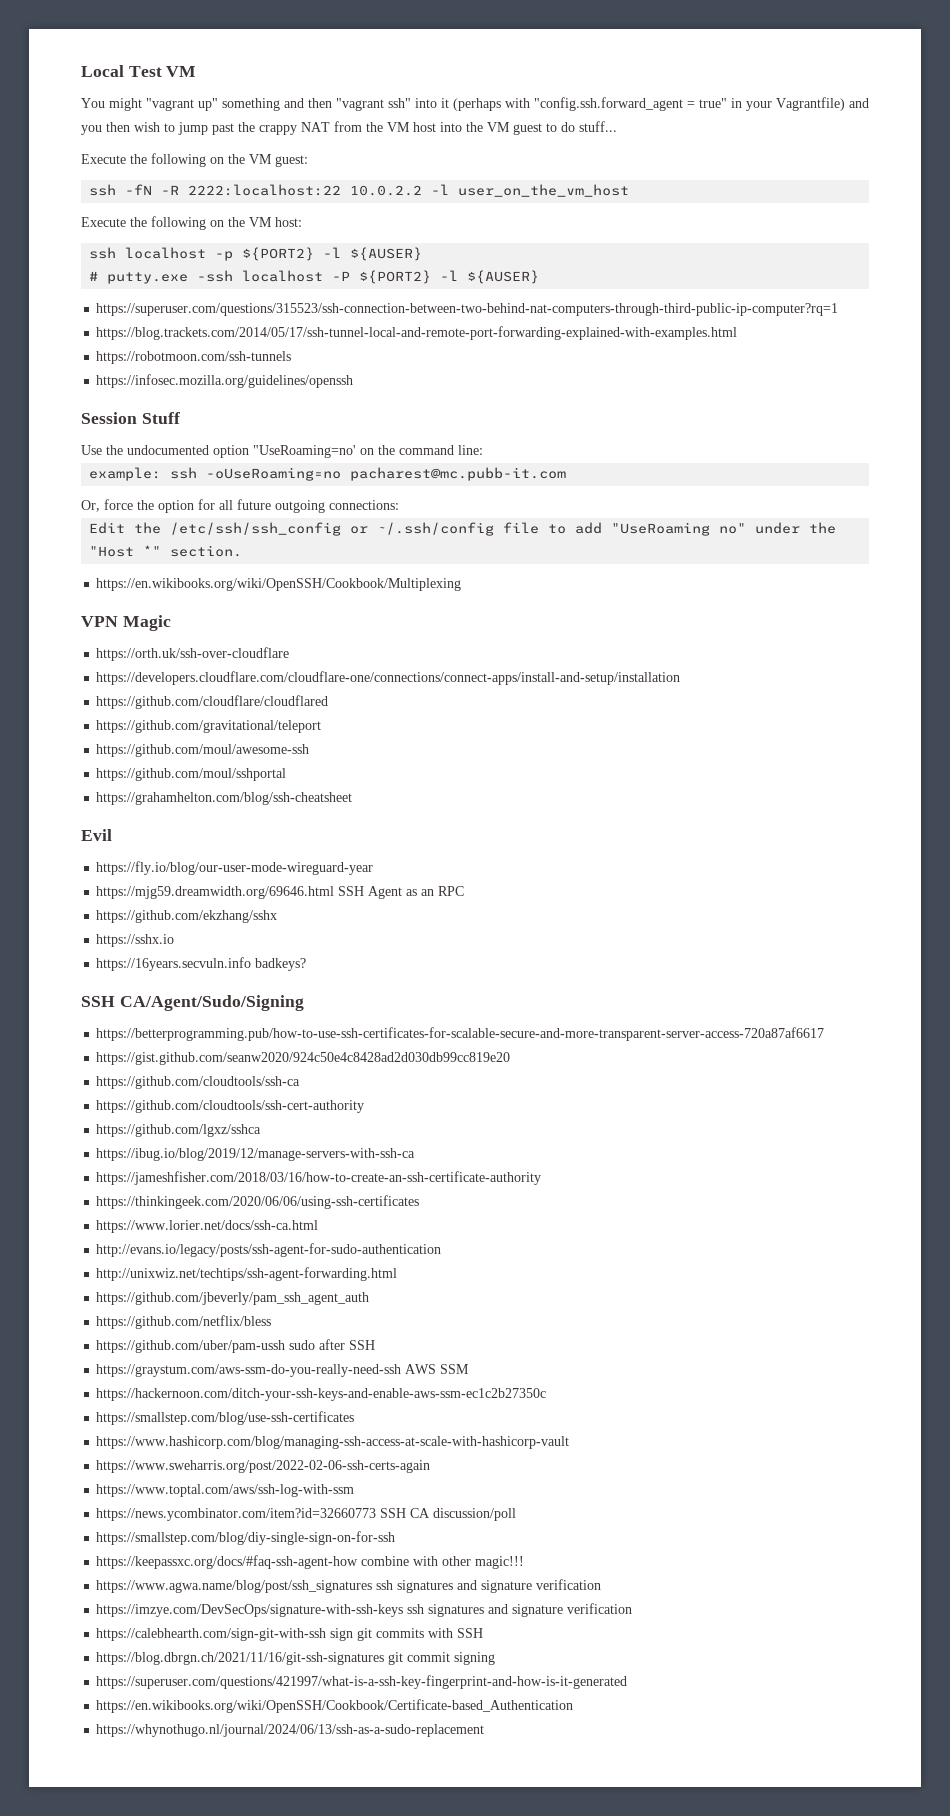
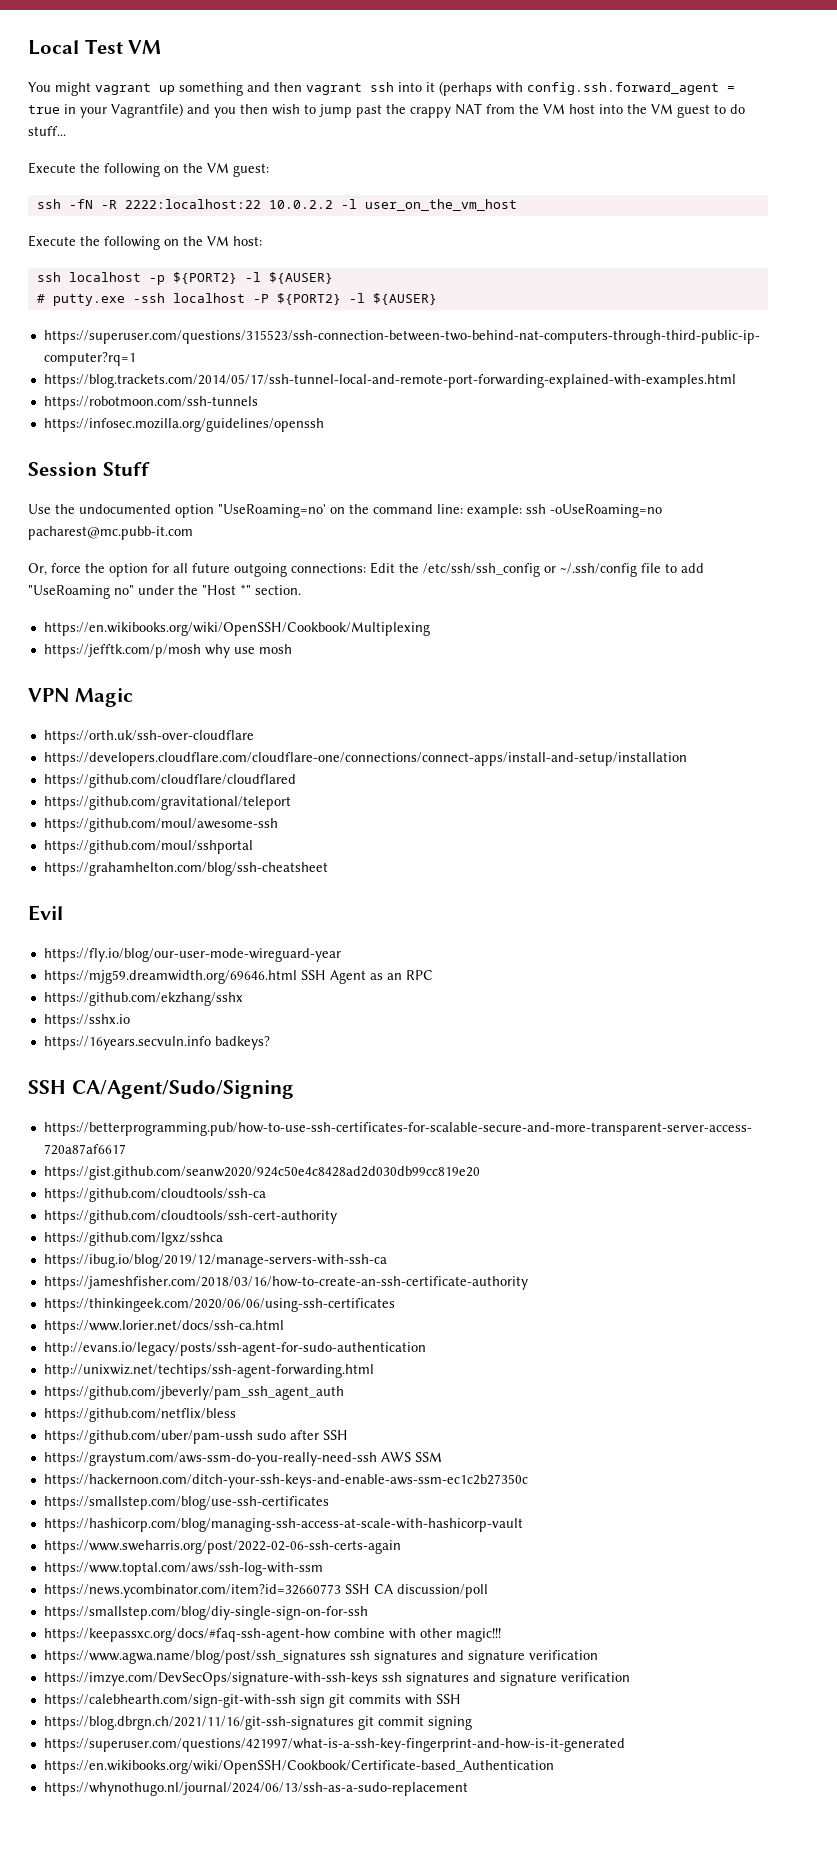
- You might "vagrant up" something and then "vagrant ssh" into it (perhaps with "config.ssh.forward_agent = true" in your Vagrantfile) and you then wish to jump past the crappy NAT from the VM host into the VM guest to do stuff...
+ You might vagrant up something and then vagrant ssh into it (perhaps with config.ssh.forward_agent = true in your Vagrantfile) and you then wish to jump past the crappy NAT from the VM host into the VM guest to do stuff...
- Use the undocumented option "UseRoaming=no' on the command line:
- example: ssh -oUseRoaming=no pacharest@mc.pubb-it.com
+ Use the undocumented option "UseRoaming=no' on the command line: example: ssh -oUseRoaming=no pacharest@mc.pubb-it.com
- Or, force the option for all future outgoing connections:
- Edit the /etc/ssh/ssh_config or ~/.ssh/config file to add "UseRoaming no" under the "Host *" section.
+ Or, force the option for all future outgoing connections: Edit the /etc/ssh/ssh_config or ~/.ssh/config file to add "UseRoaming no" under the "Host *" section.
+ https://jefftk.com/p/mosh why use mosh
- https://www.hashicorp.com/blog/managing-ssh-access-at-scale-with-hashicorp-vault
+ https://hashicorp.com/blog/managing-ssh-access-at-scale-with-hashicorp-vault

